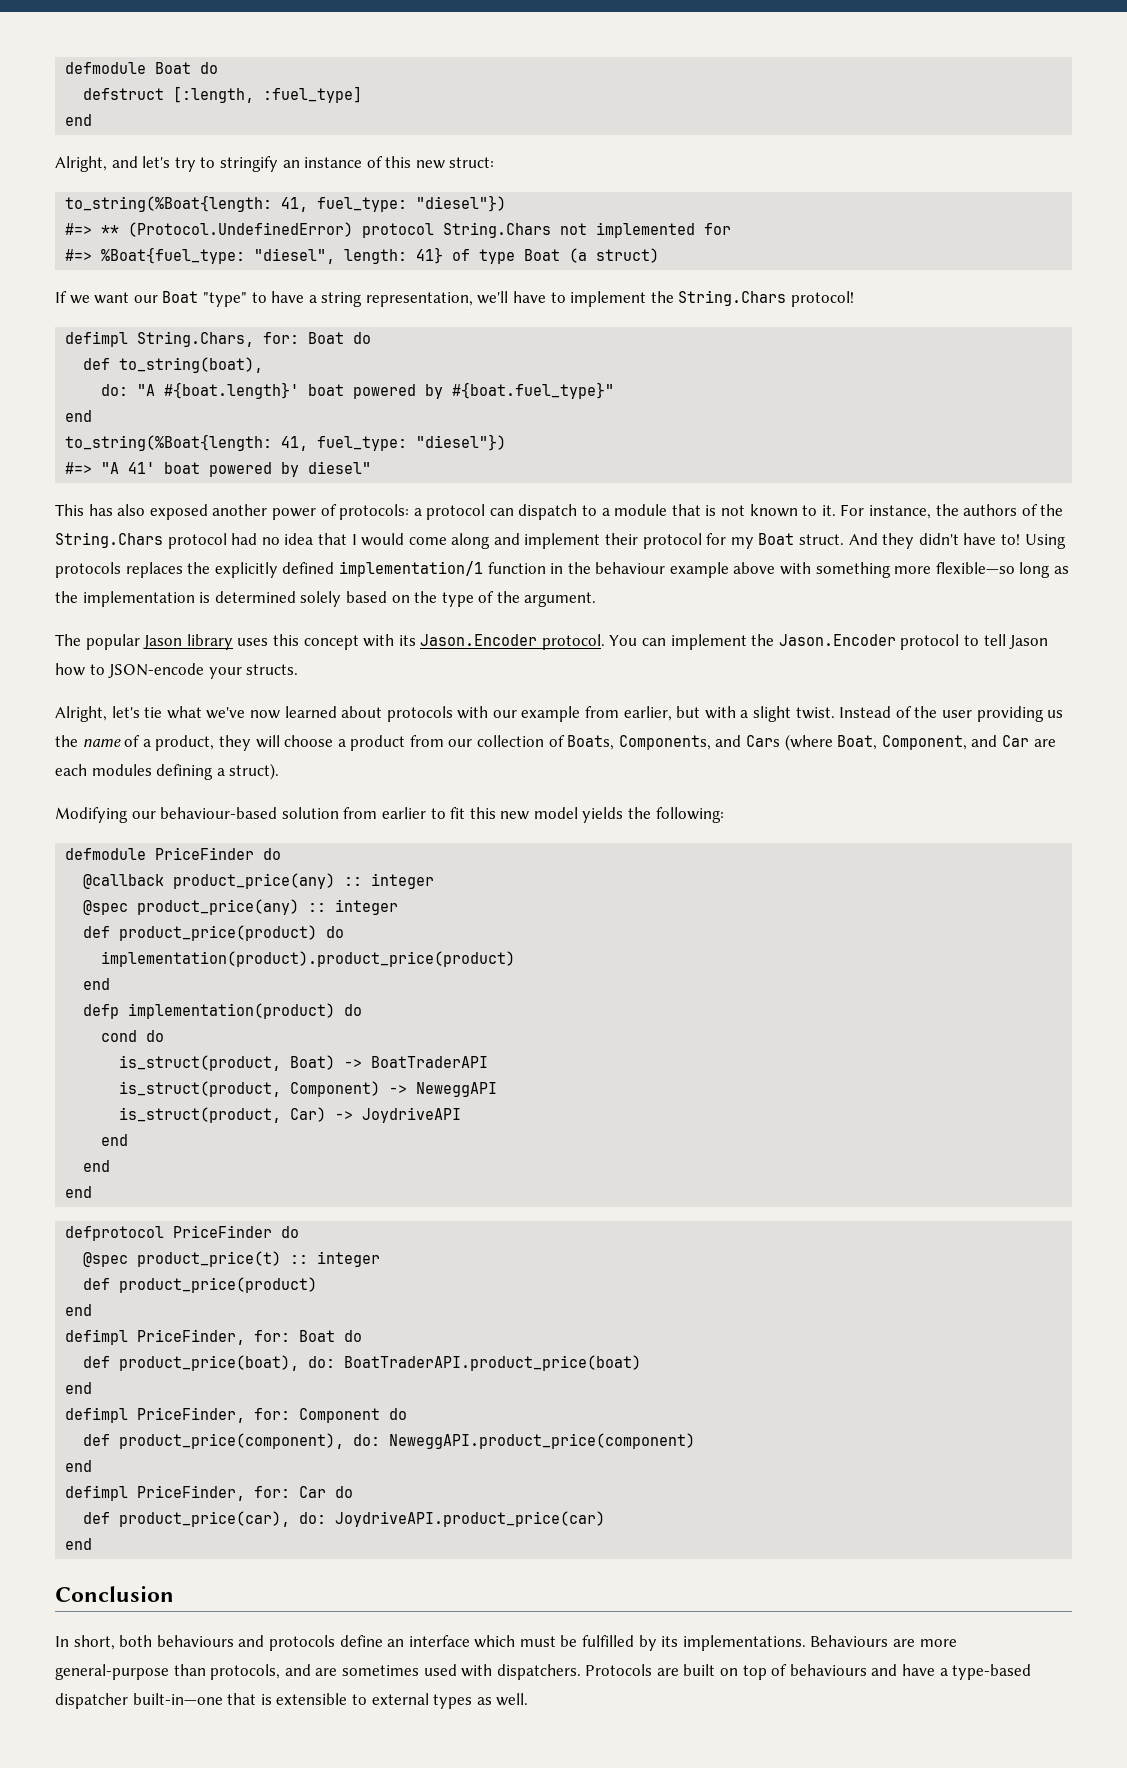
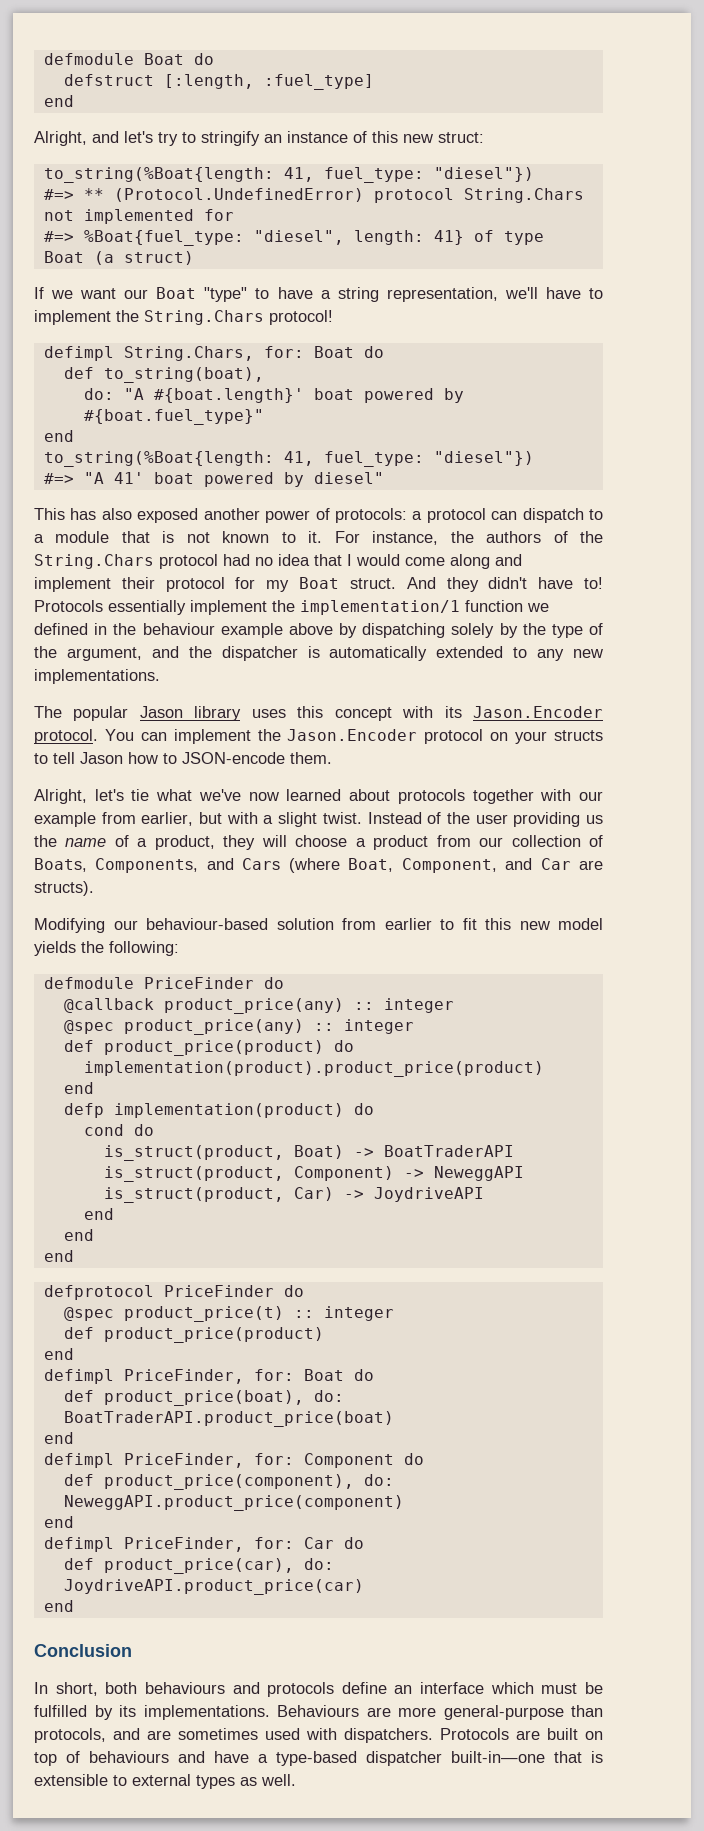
- Using protocols replaces the explicitly defined implementation/1 function in the behaviour example above with something more flexible—so long as the implementation is determined solely based on the type of the argument.
+ Protocols essentially implement the implementation/1 function we defined in the behaviour example above by dispatching solely by the type of the argument, and the dispatcher is automatically extended to any new implementations.
- You can implement the Jason.Encoder protocol to tell Jason how to JSON-encode your structs.
+ You can implement the Jason.Encoder protocol on your structs to tell Jason how to JSON-encode them.
- Alright, let's tie what we've now learned about protocols with our example from earlier, but with a slight twist.
+ Alright, let's tie what we've now learned about protocols together with our example from earlier, but with a slight twist.
- Instead of the user providing us the name of a product, they will choose a product from our collection of Boats, Components, and Cars (where Boat, Component, and Car are each modules defining a struct).
+ Instead of the user providing us the name of a product, they will choose a product from our collection of Boats, Components, and Cars (where Boat, Component, and Car are structs).

